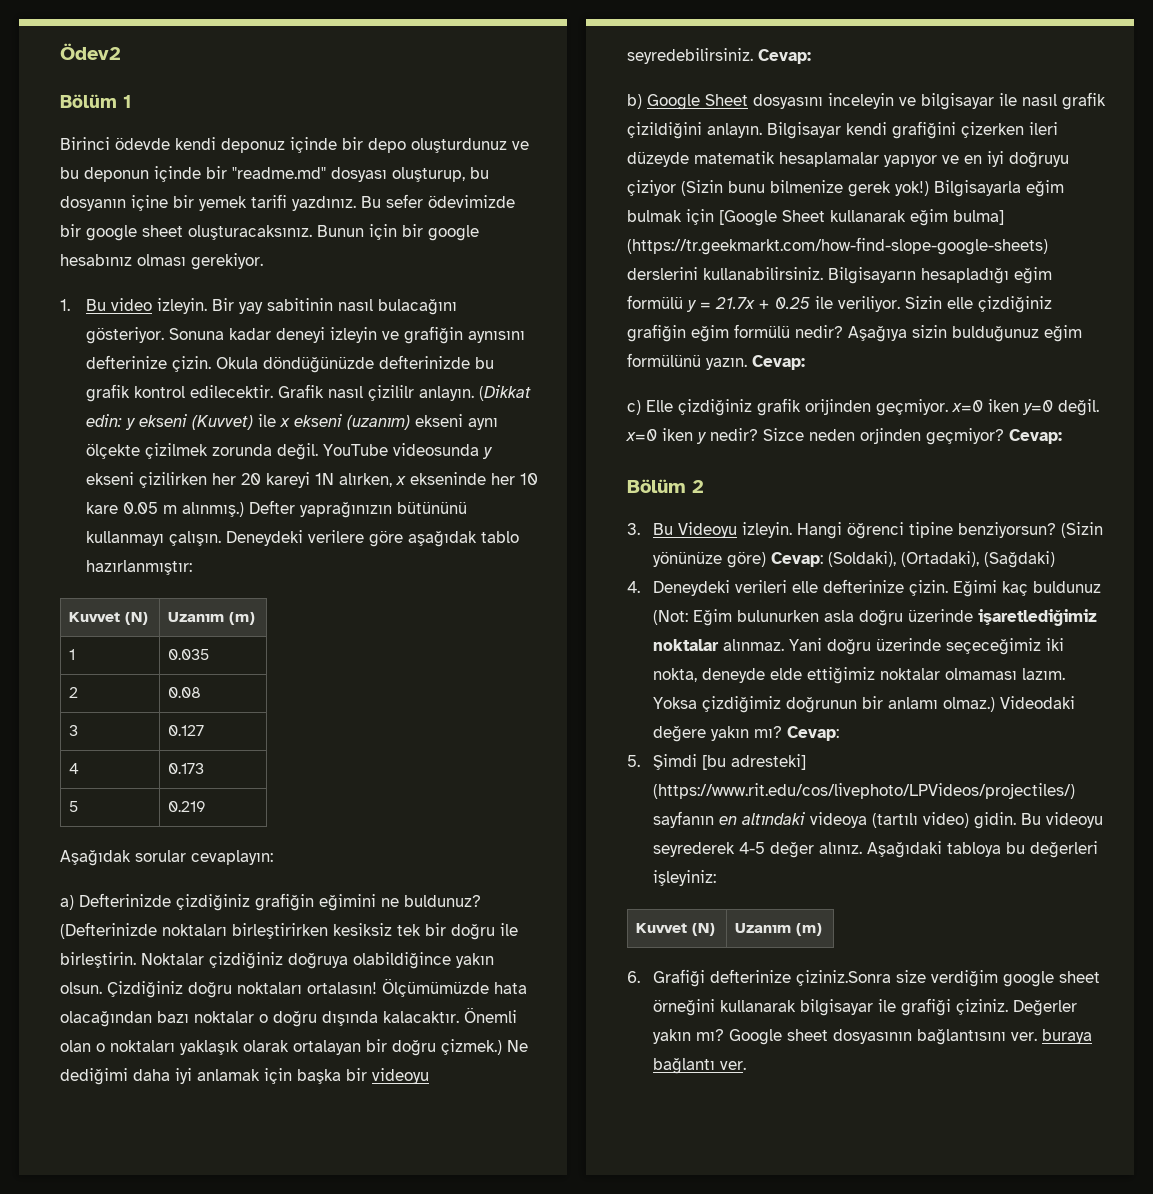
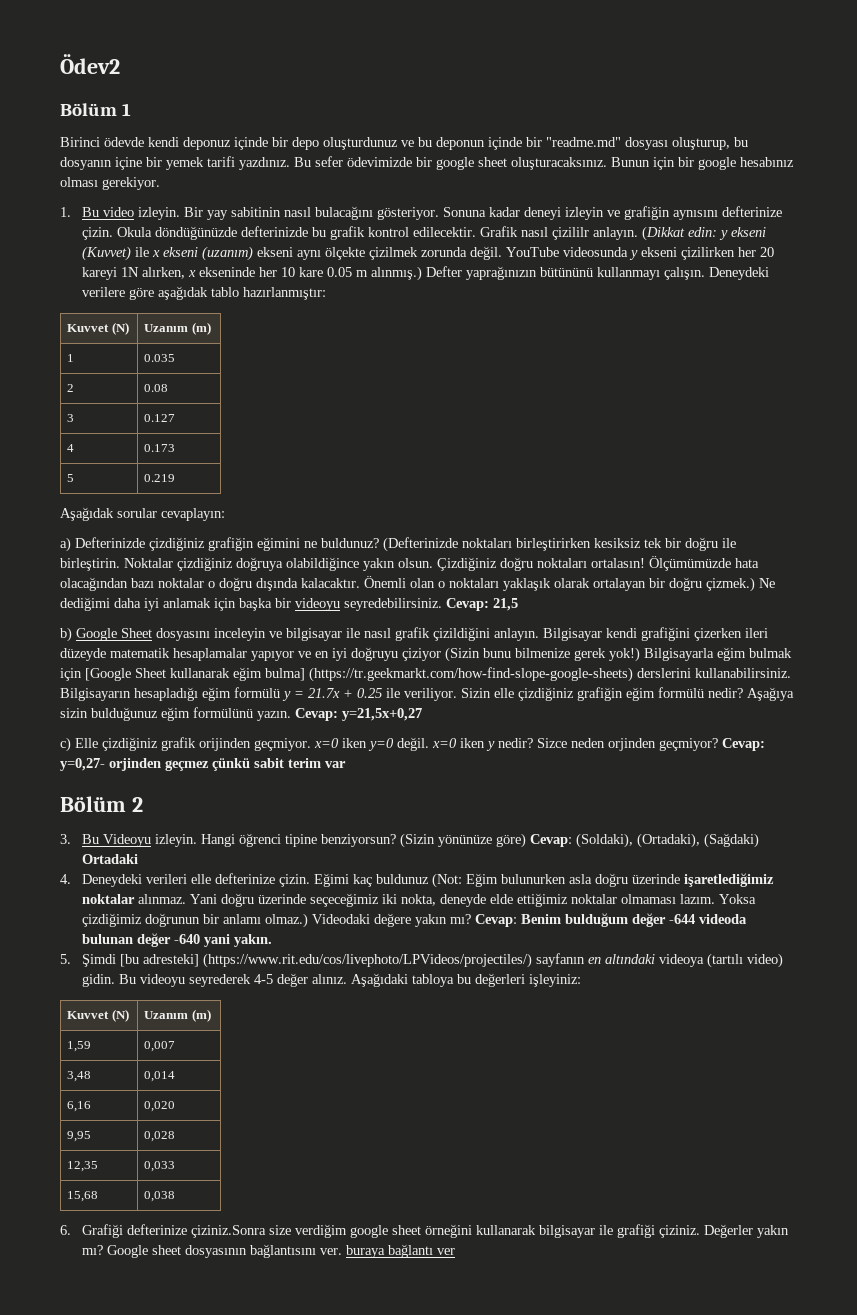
- Ne dediğimi daha iyi anlamak için başka bir videoyu seyredebilirsiniz. Cevap:
+ Ne dediğimi daha iyi anlamak için başka bir videoyu seyredebilirsiniz. Cevap: 21,5
- Aşağıya sizin bulduğunuz eğim formülünü yazın. Cevap:
+ Aşağıya sizin bulduğunuz eğim formülünü yazın. Cevap: y=21,5x+0,27
- Sizce neden orjinden geçmiyor? Cevap:
+ Sizce neden orjinden geçmiyor? Cevap: y=0,27- orjinden geçmez çünkü sabit terim var
- (Sizin yönünüze göre) Cevap: (Soldaki), (Ortadaki), (Sağdaki)
+ (Sizin yönünüze göre) Cevap: (Soldaki), (Ortadaki), (Sağdaki) Ortadaki
- Videodaki değere yakın mı? Cevap:
+ Videodaki değere yakın mı? Cevap: Benim bulduğum değer -644 videoda bulunan değer -640 yani yakın.
+ 1,59 | 0,007
+ 3,48 | 0,014
+ 6,16 | 0,020
+ 9,95 | 0,028
+ 12,35 | 0,033
+ 15,68 | 0,038
- Google sheet dosyasının bağlantısını ver. buraya bağlantı ver.
+ Google sheet dosyasının bağlantısını ver. buraya bağlantı ver

